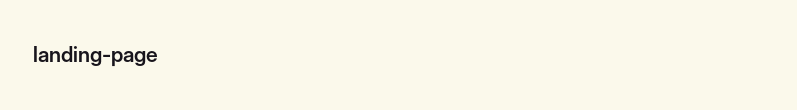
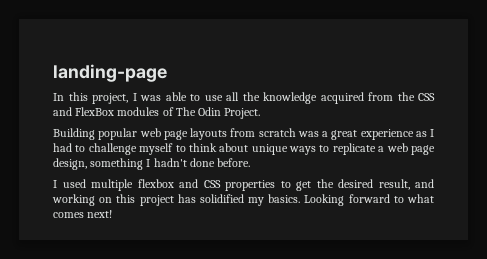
+ In this project, I was able to use all the knowledge acquired from the CSS and FlexBox modules of The Odin Project.
+ Building popular web page layouts from scratch was a great experience as I had to challenge myself to think about unique ways to replicate a web page design, something I hadn't done before.
+ I used multiple flexbox and CSS properties to get the desired result, and working on this project has solidified my basics. Looking forward to what comes next!

